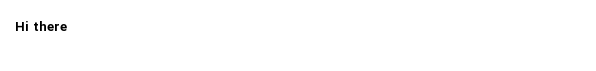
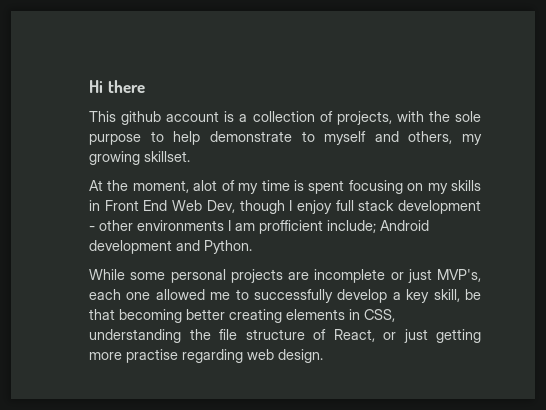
+ This github account is a collection of projects, with the sole purpose to help demonstrate to myself and others, my growing skillset.
+ At the moment, alot of my time is spent focusing on my skills in Front End Web Dev, though I enjoy full stack development - other environments I am profficient include; Android development and Python.
+ While some personal projects are incomplete or just MVP's, each one allowed me to successfully develop a key skill, be that becoming better creating elements in CSS, understanding the file structure of React, or just getting more practise regarding web design.

